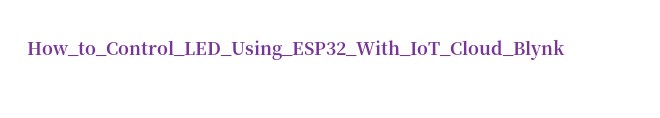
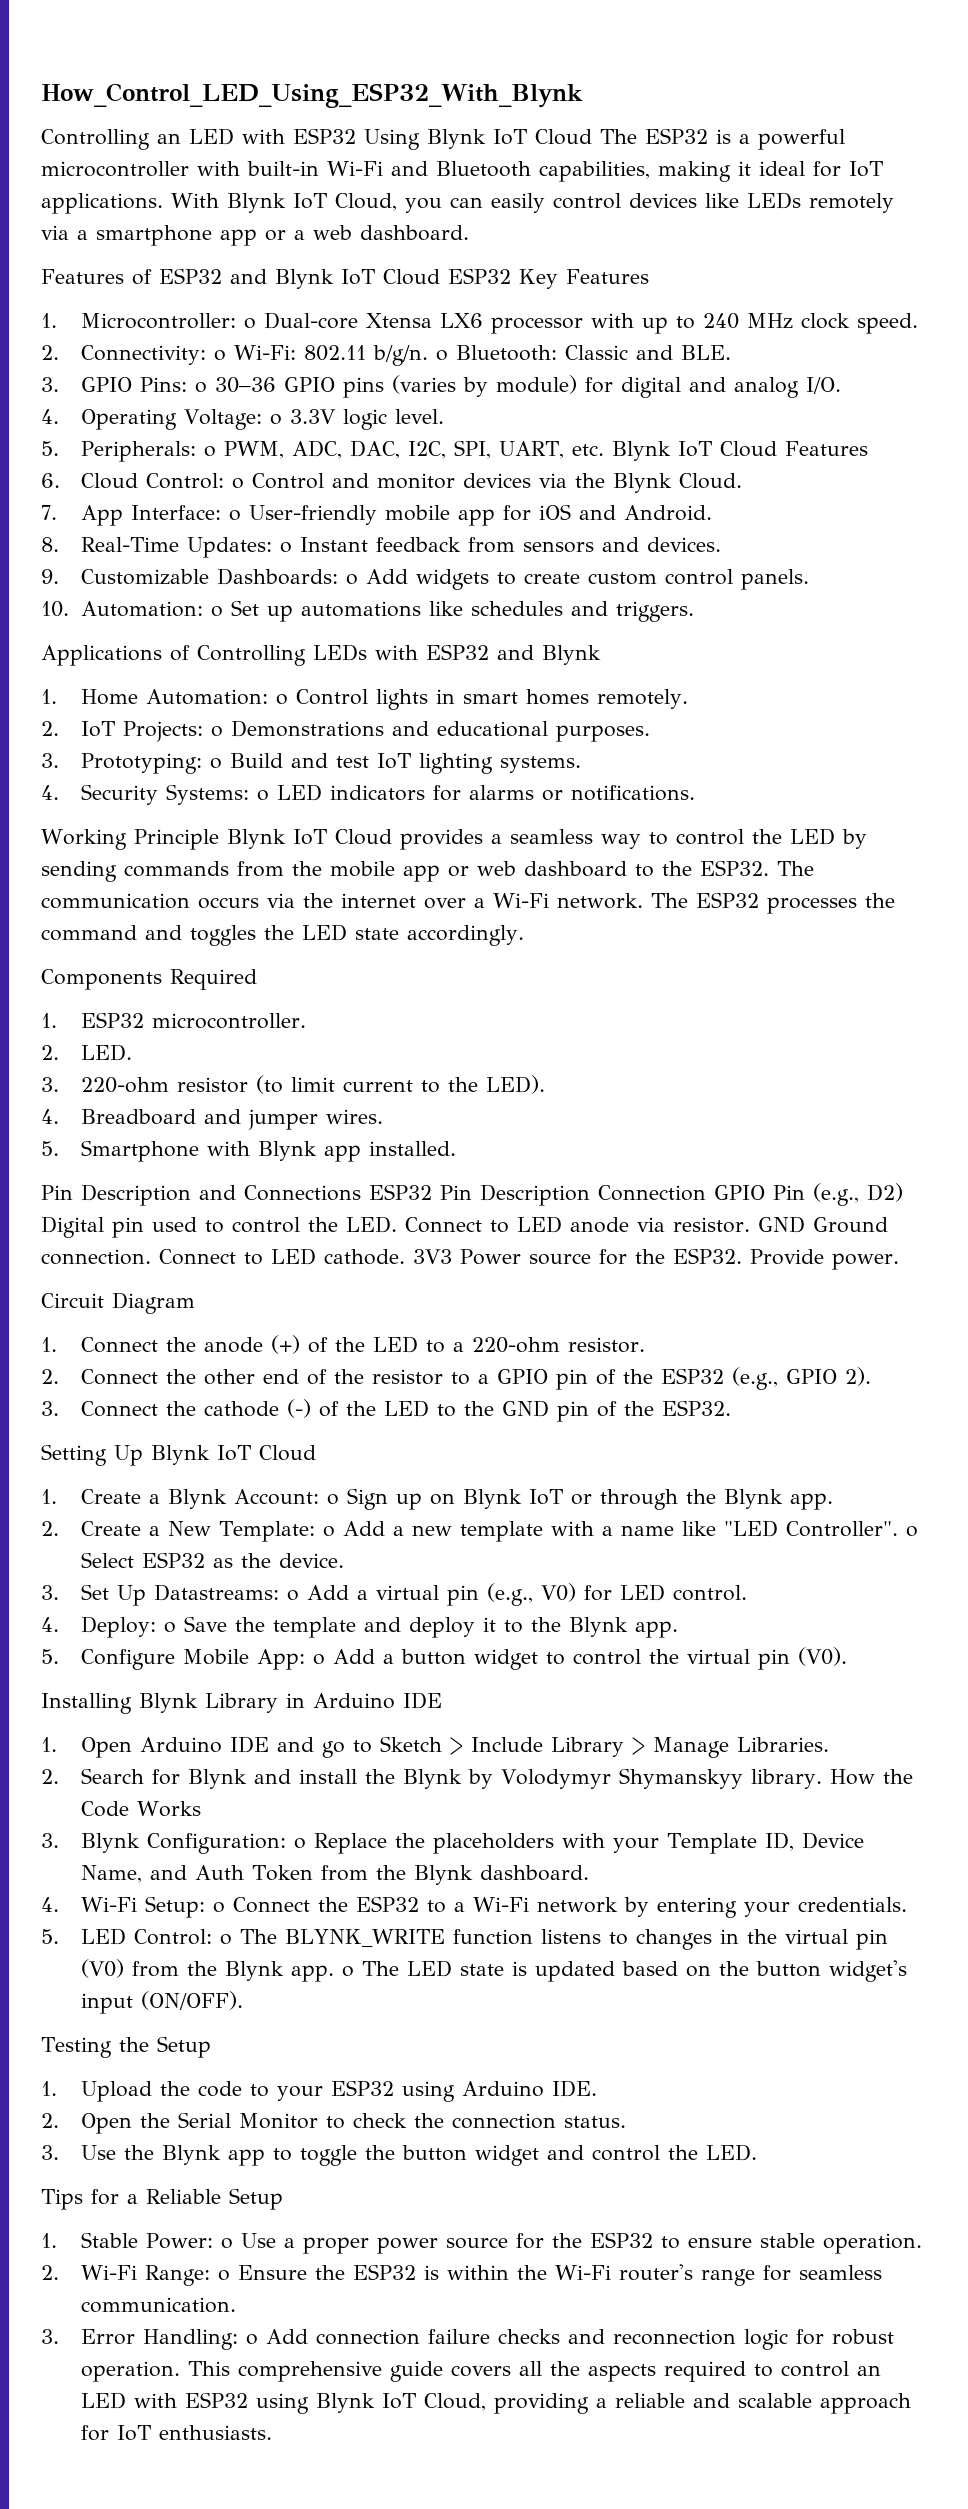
- How_to_Control_LED_Using_ESP32_With_IoT_Cloud_Blynk
+ How_Control_LED_Using_ESP32_With_Blynk
+ Controlling an LED with ESP32 Using Blynk IoT Cloud The ESP32 is a powerful microcontroller with built-in Wi-Fi and Bluetooth capabilities, making it ideal for IoT applications. With Blynk IoT Cloud, you can easily control devices like LEDs remotely via a smartphone app or a web dashboard.
+ Features of ESP32 and Blynk IoT Cloud ESP32 Key Features
+ 1. Microcontroller: o Dual-core Xtensa LX6 processor with up to 240 MHz clock speed.
+ 2. Connectivity: o Wi-Fi: 802.11 b/g/n. o Bluetooth: Classic and BLE.
+ 3. GPIO Pins: o 30–36 GPIO pins (varies by module) for digital and analog I/O.
+ 4. Operating Voltage: o 3.3V logic level.
+ 5. Peripherals: o PWM, ADC, DAC, I2C, SPI, UART, etc. Blynk IoT Cloud Features
+ 6. Cloud Control: o Control and monitor devices via the Blynk Cloud.
+ 7. App Interface: o User-friendly mobile app for iOS and Android.
+ 8. Real-Time Updates: o Instant feedback from sensors and devices.
+ 9. Customizable Dashboards: o Add widgets to create custom control panels.
+ 10. Automation: o Set up automations like schedules and triggers.
+ Applications of Controlling LEDs with ESP32 and Blynk
+ 1. Home Automation: o Control lights in smart homes remotely.
+ 2. IoT Projects: o Demonstrations and educational purposes.
+ 3. Prototyping: o Build and test IoT lighting systems.
+ 4. Security Systems: o LED indicators for alarms or notifications.
+ Working Principle Blynk IoT Cloud provides a seamless way to control the LED by sending commands from the mobile app or web dashboard to the ESP32. The communication occurs via the internet over a Wi-Fi network. The ESP32 processes the command and toggles the LED state accordingly.
+ Components Required
+ 1. ESP32 microcontroller.
+ 2. LED.
+ 3. 220-ohm resistor (to limit current to the LED).
+ 4. Breadboard and jumper wires.
+ 5. Smartphone with Blynk app installed.
+ Pin Description and Connections ESP32 Pin Description Connection GPIO Pin (e.g., D2) Digital pin used to control the LED. Connect to LED anode via resistor. GND Ground connection. Connect to LED cathode. 3V3 Power source for the ESP32. Provide power.
+ Circuit Diagram
+ 1. Connect the anode (+) of the LED to a 220-ohm resistor.
+ 2. Connect the other end of the resistor to a GPIO pin of the ESP32 (e.g., GPIO 2).
+ 3. Connect the cathode (-) of the LED to the GND pin of the ESP32.
+ Setting Up Blynk IoT Cloud
+ 1. Create a Blynk Account: o Sign up on Blynk IoT or through the Blynk app.
+ 2. Create a New Template: o Add a new template with a name like "LED Controller". o Select ESP32 as the device.
+ 3. Set Up Datastreams: o Add a virtual pin (e.g., V0) for LED control.
+ 4. Deploy: o Save the template and deploy it to the Blynk app.
+ 5. Configure Mobile App: o Add a button widget to control the virtual pin (V0).
+ Installing Blynk Library in Arduino IDE
+ 1. Open Arduino IDE and go to Sketch > Include Library > Manage Libraries.
+ 2. Search for Blynk and install the Blynk by Volodymyr Shymanskyy library. How the Code Works
+ 3. Blynk Configuration: o Replace the placeholders with your Template ID, Device Name, and Auth Token from the Blynk dashboard.
+ 4. Wi-Fi Setup: o Connect the ESP32 to a Wi-Fi network by entering your credentials.
+ 5. LED Control: o The BLYNK_WRITE function listens to changes in the virtual pin (V0) from the Blynk app. o The LED state is updated based on the button widget's input (ON/OFF).
+ Testing the Setup
+ 1. Upload the code to your ESP32 using Arduino IDE.
+ 2. Open the Serial Monitor to check the connection status.
+ 3. Use the Blynk app to toggle the button widget and control the LED.
+ Tips for a Reliable Setup
+ 1. Stable Power: o Use a proper power source for the ESP32 to ensure stable operation.
+ 2. Wi-Fi Range: o Ensure the ESP32 is within the Wi-Fi router's range for seamless communication.
+ 3. Error Handling: o Add connection failure checks and reconnection logic for robust operation. This comprehensive guide covers all the aspects required to control an LED with ESP32 using Blynk IoT Cloud, providing a reliable and scalable approach for IoT enthusiasts.

